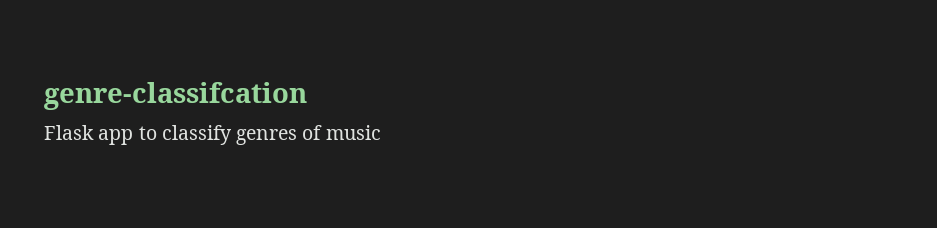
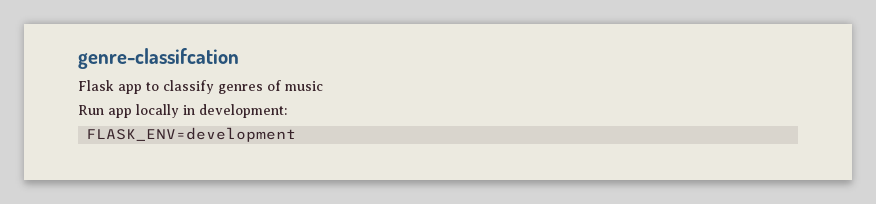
+ Run app locally in development:
+ FLASK_ENV=development

